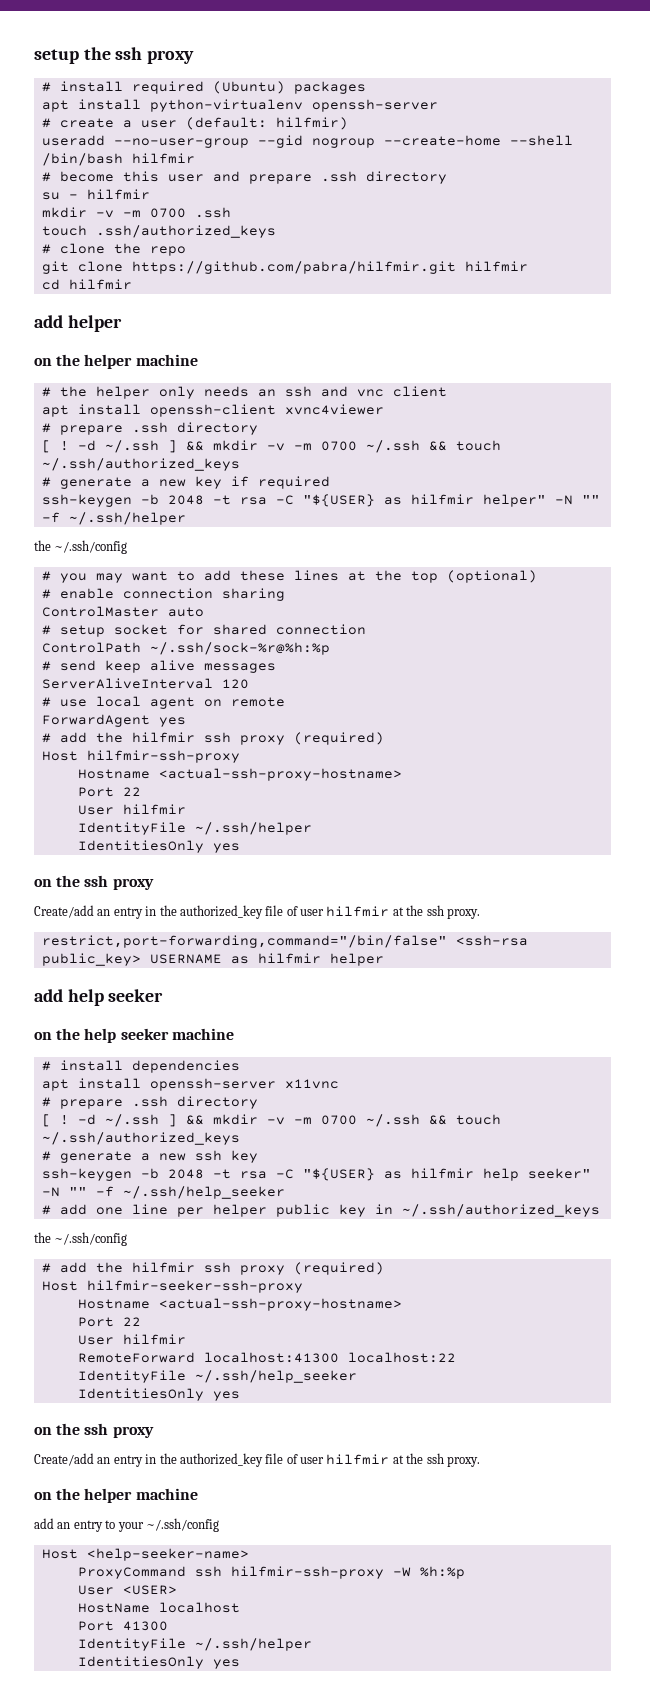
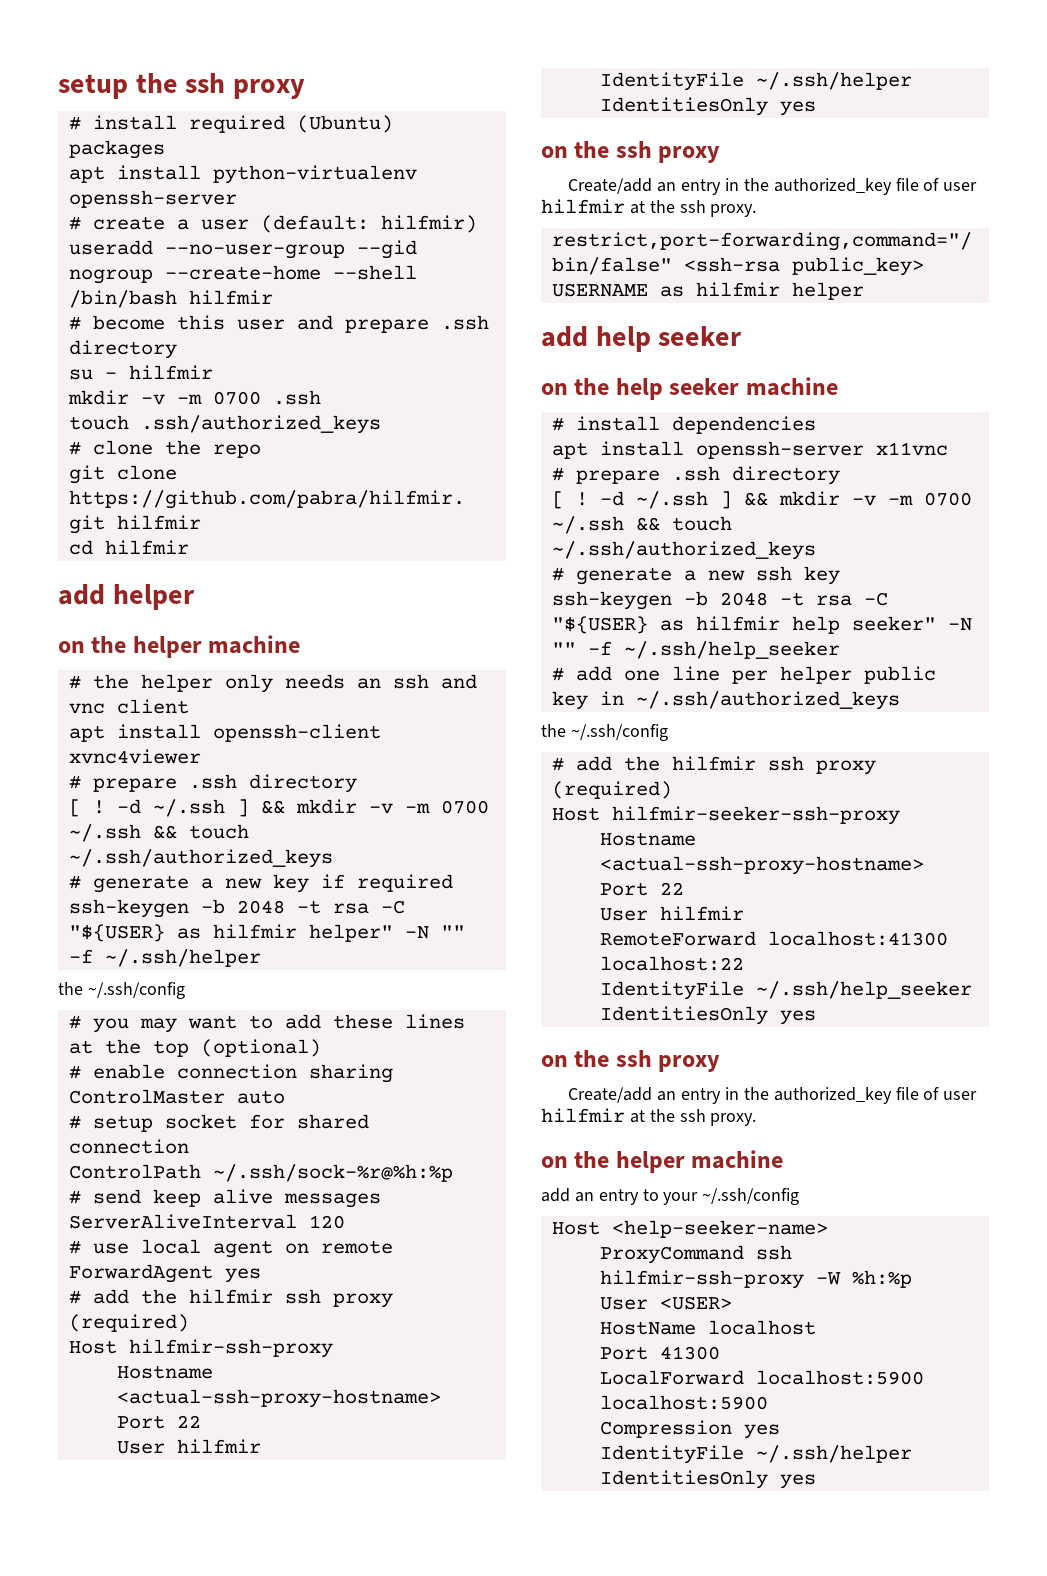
+ LocalForward localhost:5900 localhost:5900
+ Compression yes

